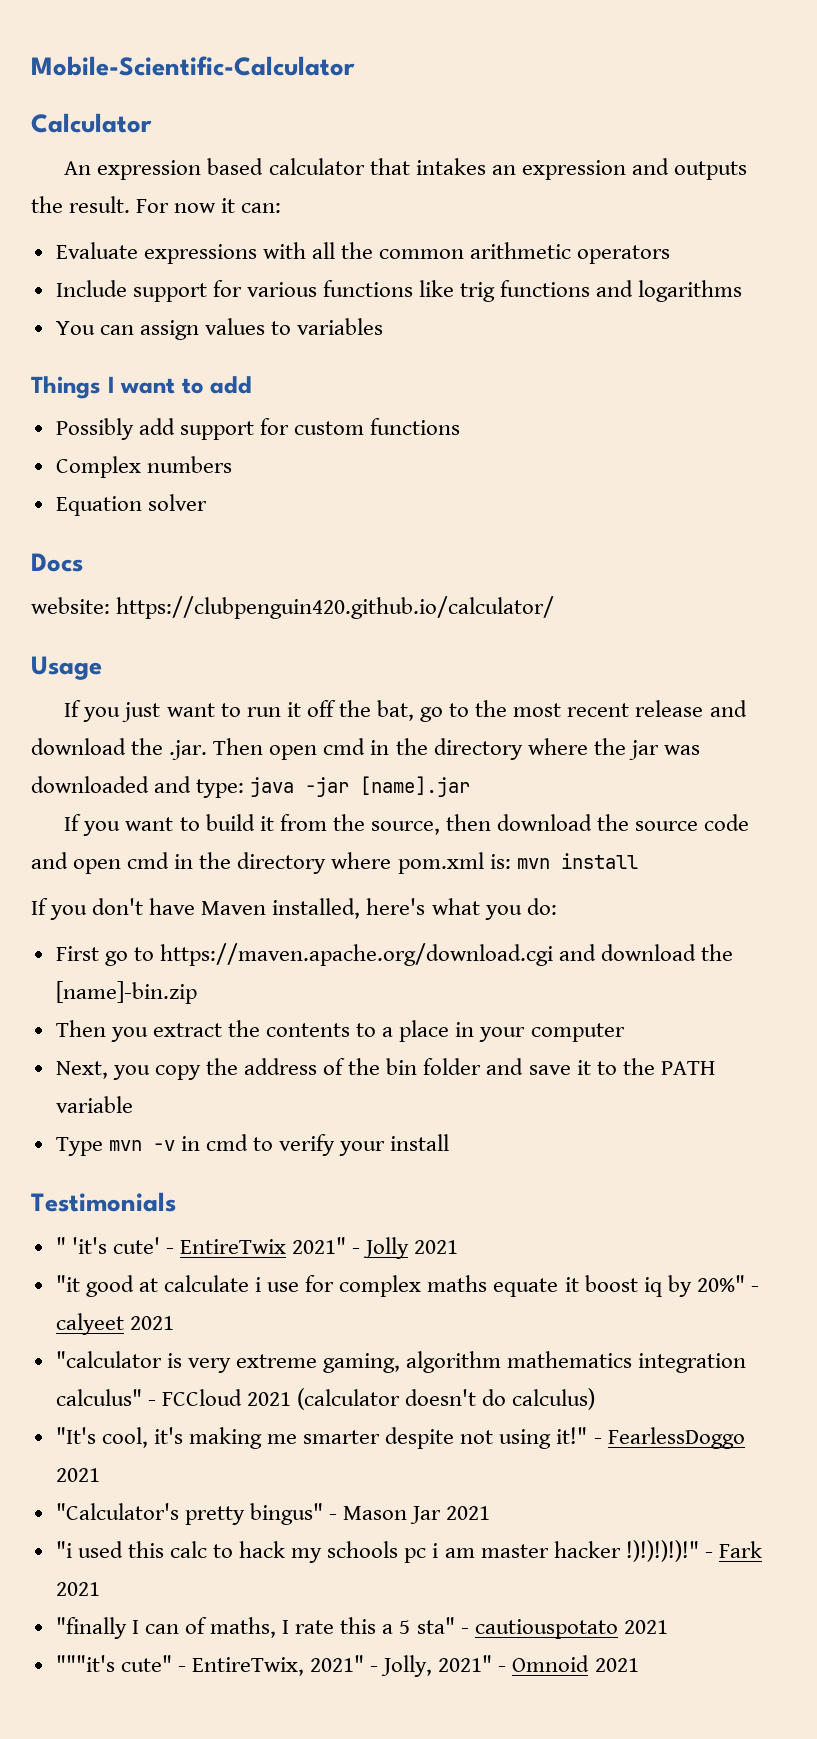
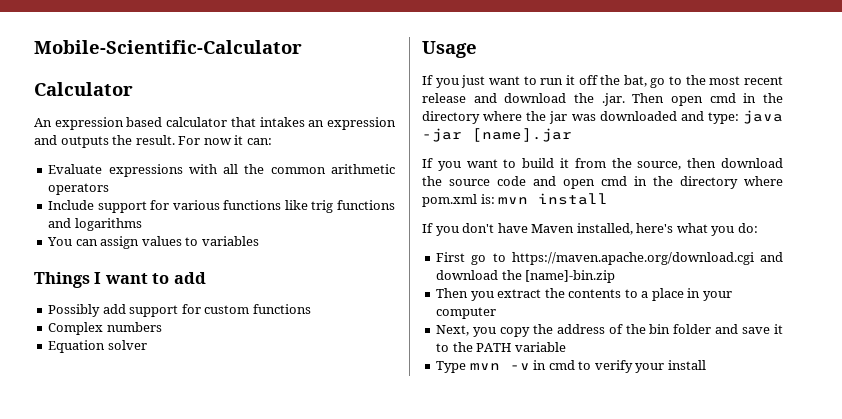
- Docs
- website: https://clubpenguin420.github.io/calculator/
- Testimonials
- " 'it's cute' - EntireTwix 2021" - Jolly 2021
- "it good at calculate i use for complex maths equate it boost iq by 20%" - calyeet 2021
- "calculator is very extreme gaming, algorithm mathematics integration calculus" - FCCloud 2021 (calculator doesn't do calculus)
- "It's cool, it's making me smarter despite not using it!" - FearlessDoggo 2021
- "Calculator's pretty bingus" - Mason Jar 2021
- "i used this calc to hack my schools pc i am master hacker !)!)!)!)!" - Fark 2021
- "finally I can of maths, I rate this a 5 sta" - cautiouspotato 2021
- """it's cute" - EntireTwix, 2021" - Jolly, 2021" - Omnoid 2021

